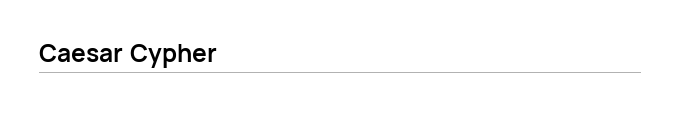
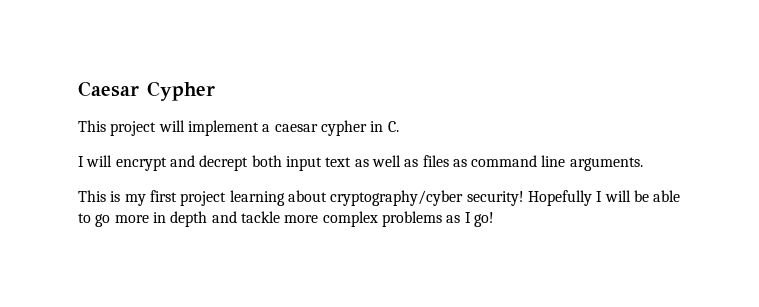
+ This project will implement a caesar cypher in C.
+ I will encrypt and decrept both input text as well as files as command line arguments.
+ This is my first project learning about cryptography/cyber security! Hopefully I will be able to go more in depth and tackle more complex problems as I go!

